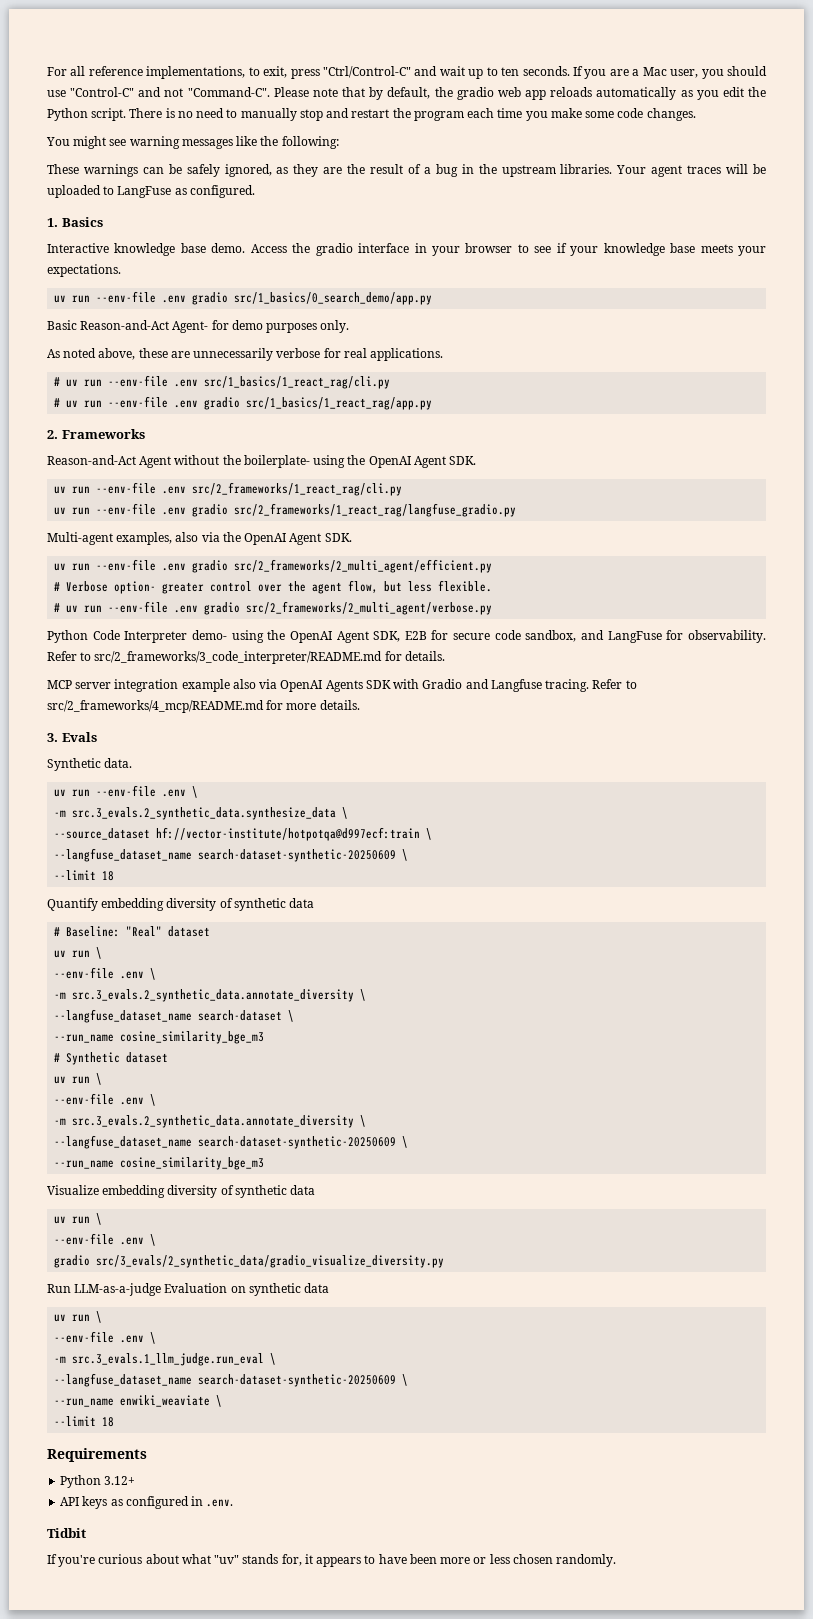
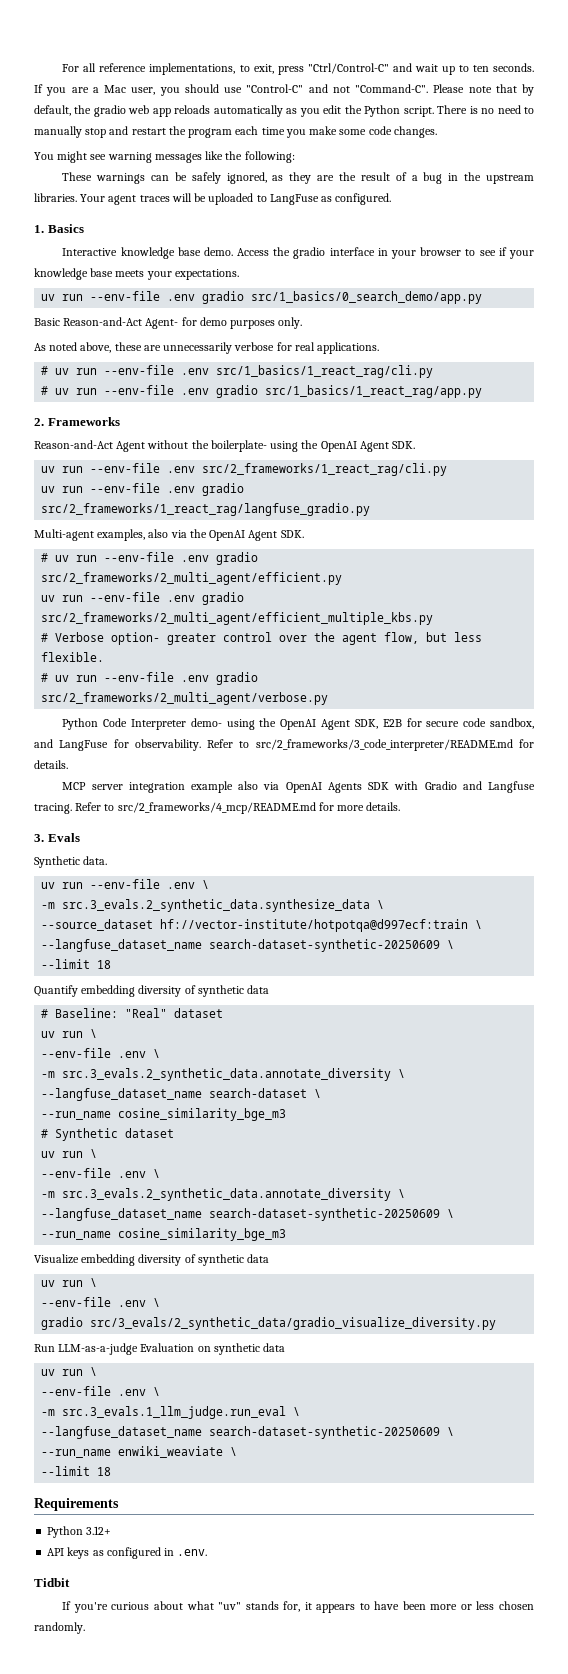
- uv run --env-file .env gradio src/2_frameworks/2_multi_agent/efficient.py
+ # uv run --env-file .env gradio src/2_frameworks/2_multi_agent/efficient.py
+ uv run --env-file .env gradio src/2_frameworks/2_multi_agent/efficient_multiple_kbs.py

